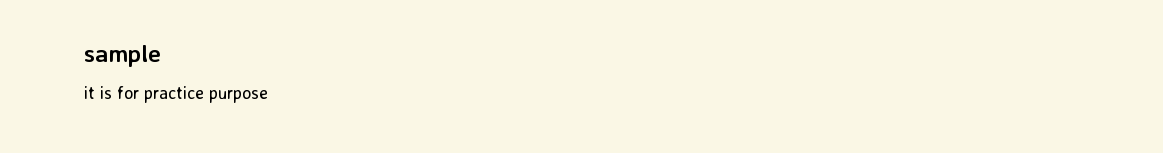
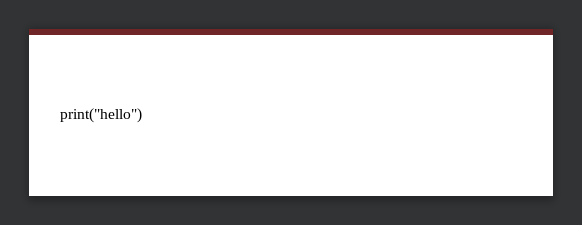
- sample
- it is for practice purpose
+ print("hello")

